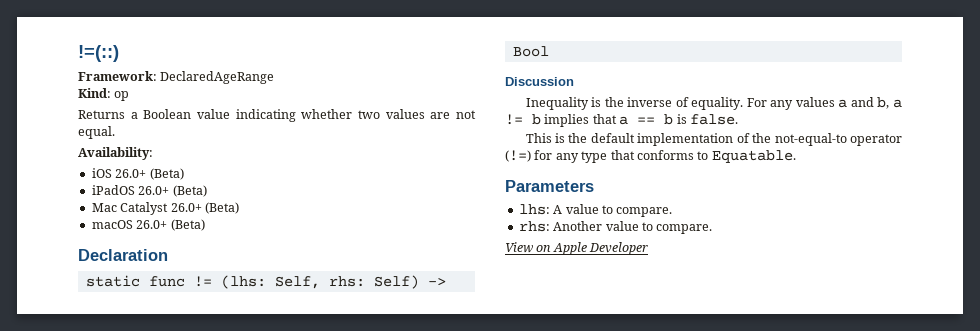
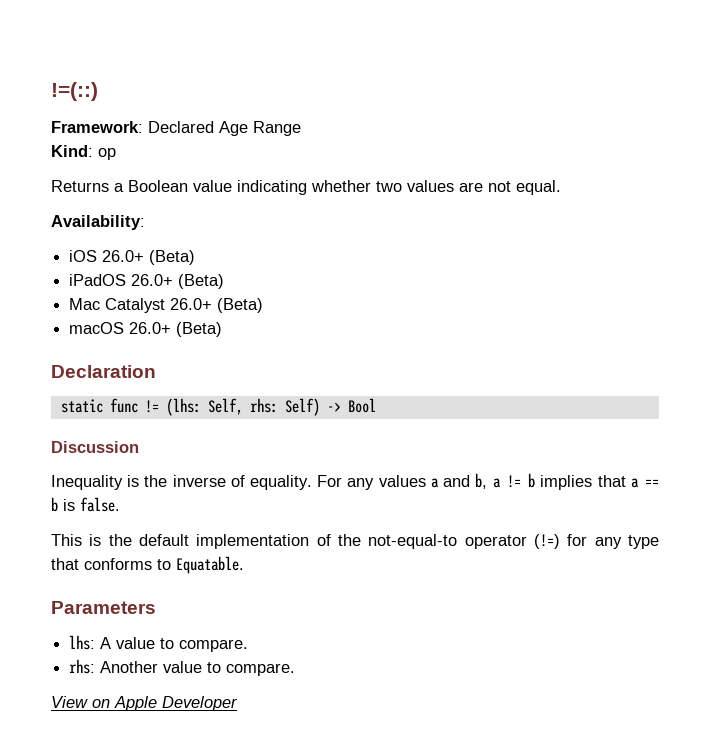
- Framework: DeclaredAgeRange
+ Framework: Declared Age Range

